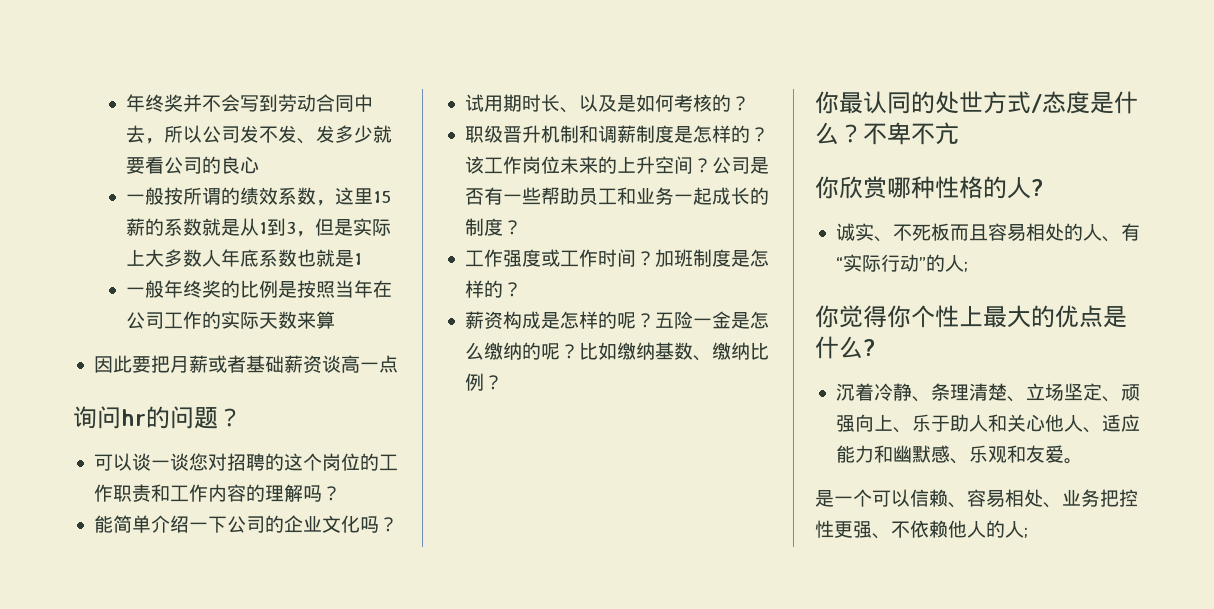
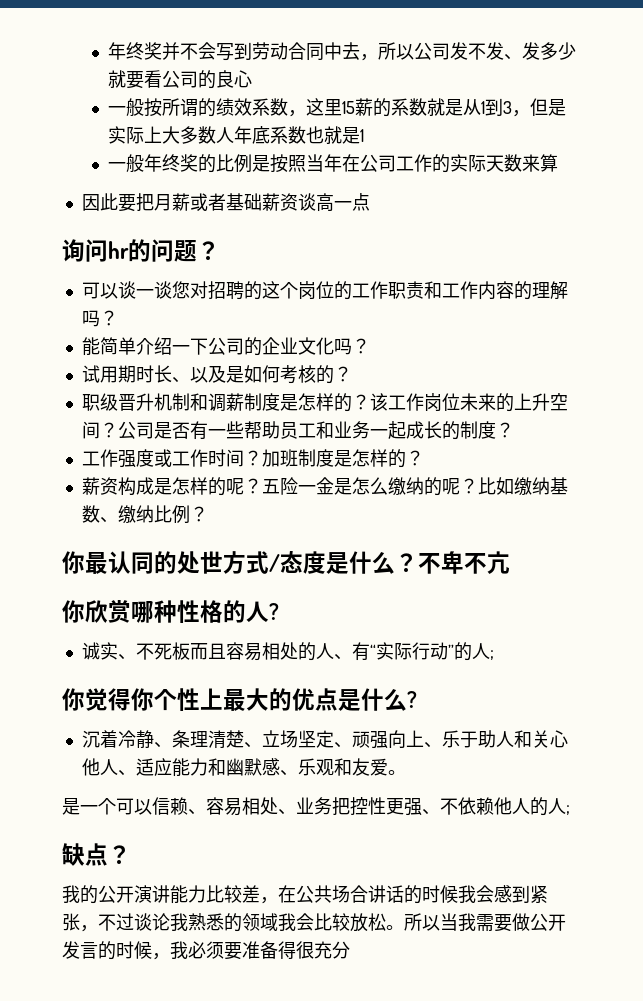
+ 缺点？
+ 我的公开演讲能力比较差，在公共场合讲话的时候我会感到紧张，不过谈论我熟悉的领域我会比较放松。所以当我需要做公开发言的时候，我必须要准备得很充分

